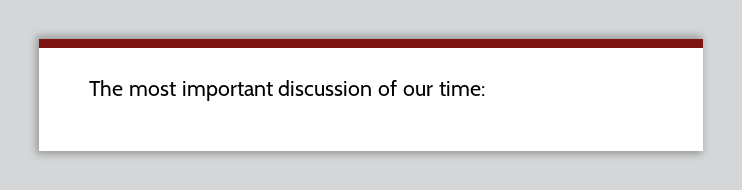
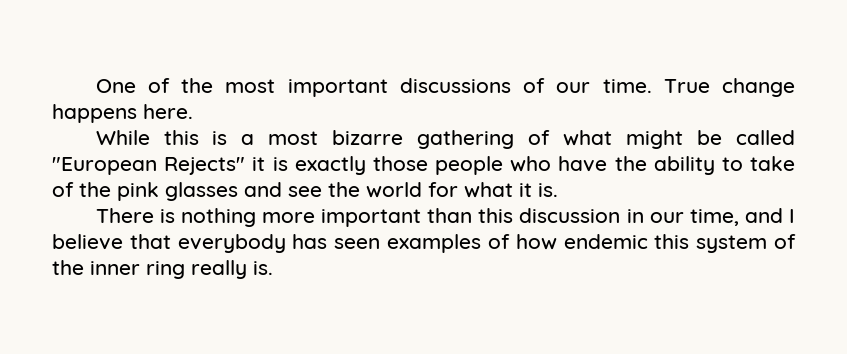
- The most important discussion of our time:
+ One of the most important discussions of our time. True change happens here.
+ While this is a most bizarre gathering of what might be called "European Rejects" it is exactly those people who have the ability to take of the pink glasses and see the world for what it is.
+ There is nothing more important than this discussion in our time, and I believe that everybody has seen examples of how endemic this system of the inner ring really is.

